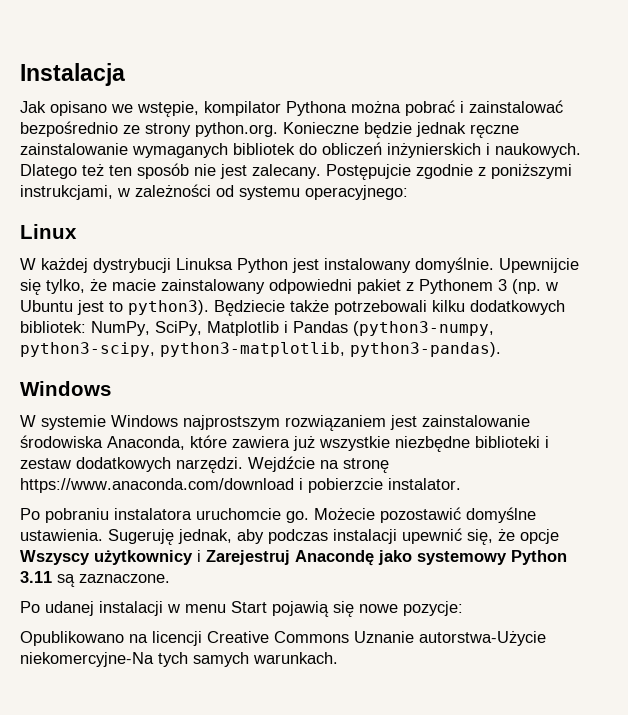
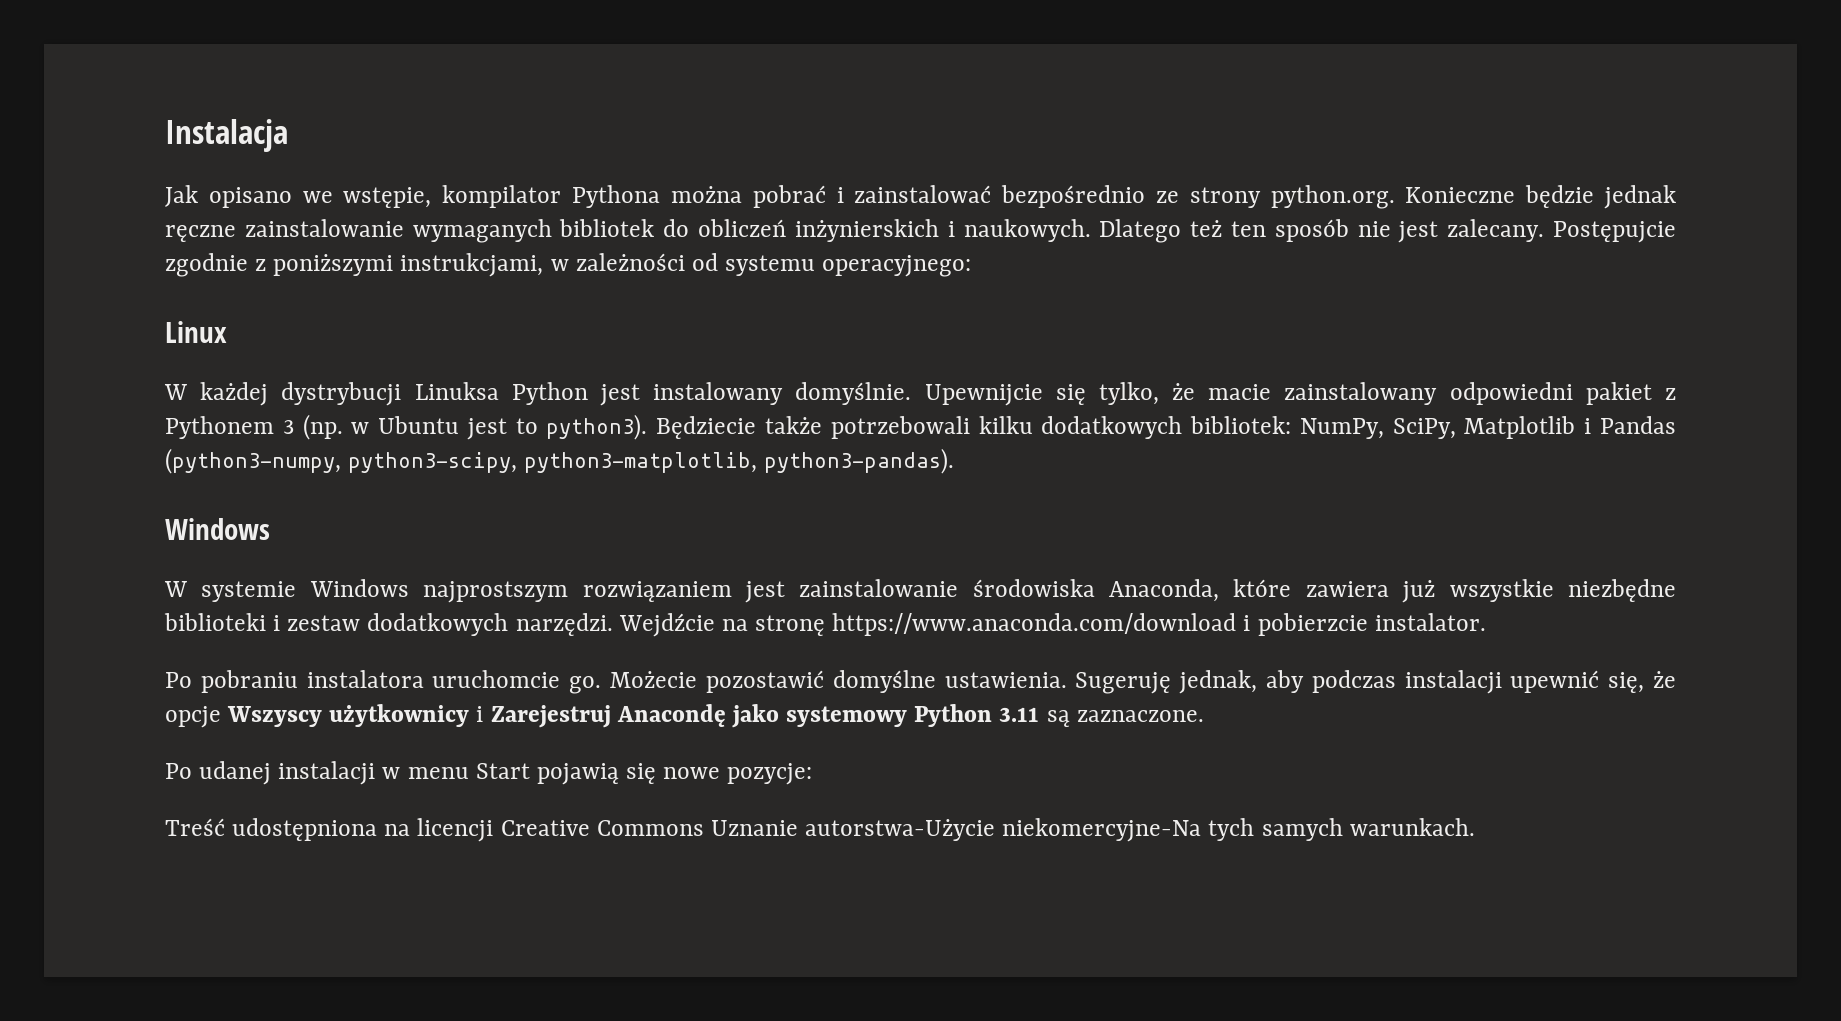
- Opublikowano na licencji Creative Commons Uznanie autorstwa-Użycie niekomercyjne-Na tych samych warunkach.
+ Treść udostępniona na licencji Creative Commons Uznanie autorstwa-Użycie niekomercyjne-Na tych samych warunkach.

